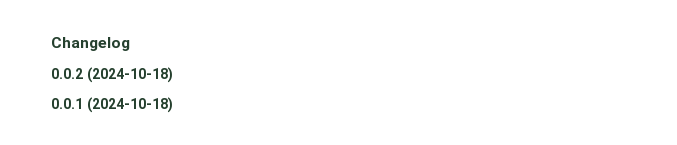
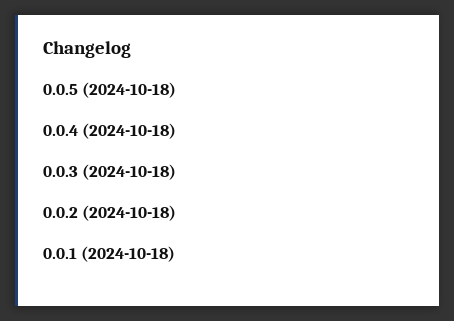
+ 0.0.5 (2024-10-18)
+ 0.0.4 (2024-10-18)
+ 0.0.3 (2024-10-18)

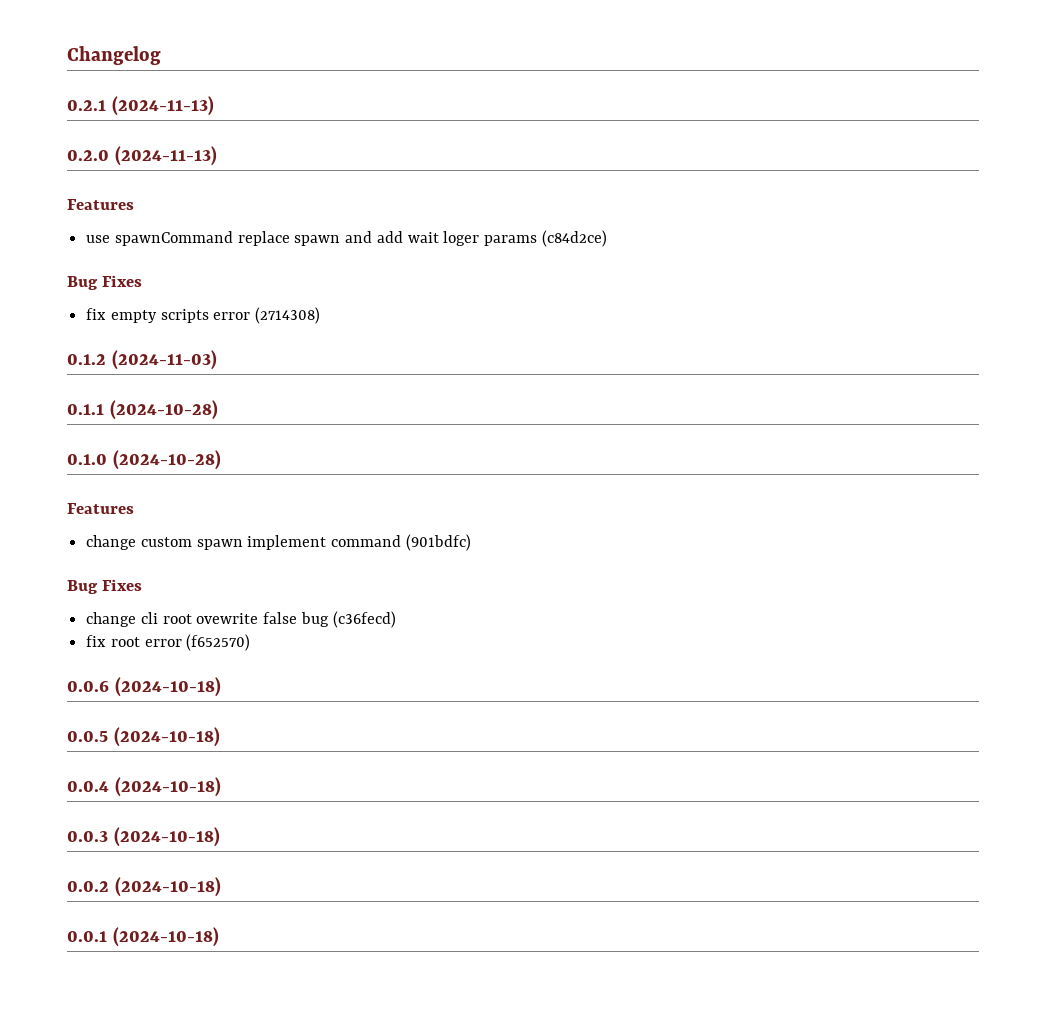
+ 0.2.1 (2024-11-13)
+ 0.2.0 (2024-11-13)
+ Features
+ use spawnCommand replace spawn and add wait loger params (c84d2ce)
+ Bug Fixes
+ fix empty scripts error (2714308)
+ 0.1.2 (2024-11-03)
+ 0.1.1 (2024-10-28)
+ 0.1.0 (2024-10-28)
+ Features
+ change custom spawn implement command (901bdfc)
+ Bug Fixes
+ change cli root ovewrite false bug (c36fecd)
+ fix root error (f652570)
+ 0.0.6 (2024-10-18)

